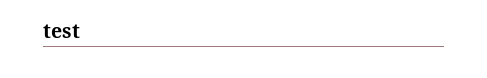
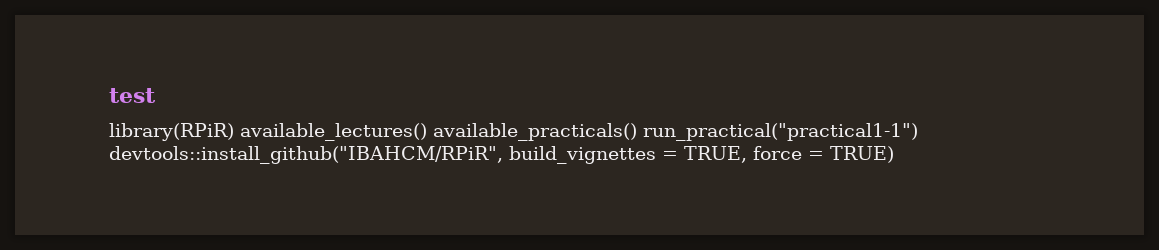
+ library(RPiR) available_lectures() available_practicals() run_practical("practical1-1") devtools::install_github("IBAHCM/RPiR", build_vignettes = TRUE, force = TRUE)

